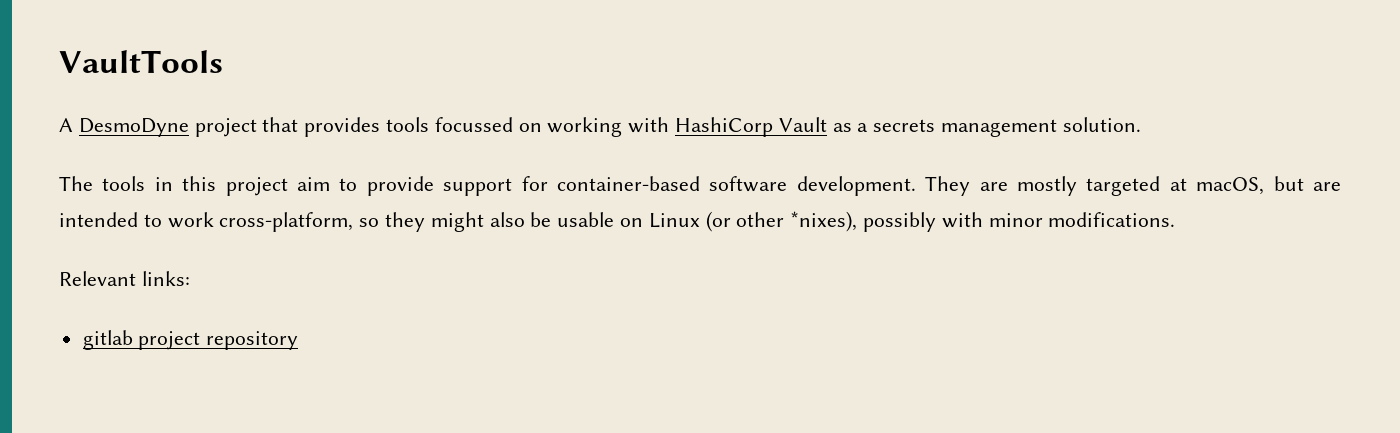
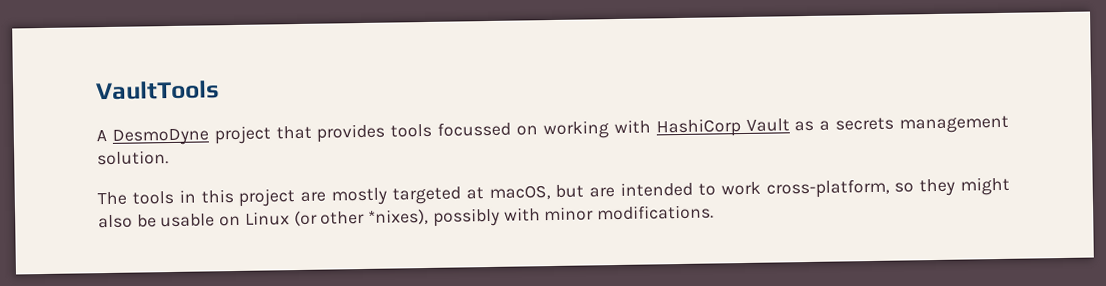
- The tools in this project aim to provide support for container-based software development. They are mostly targeted at macOS, but are intended to work cross-platform, so they might also be usable on Linux (or other *nixes), possibly with minor modifications.
+ The tools in this project are mostly targeted at macOS, but are intended to work cross-platform, so they might also be usable on Linux (or other *nixes), possibly with minor modifications.
- Relevant links:
- gitlab project repository

